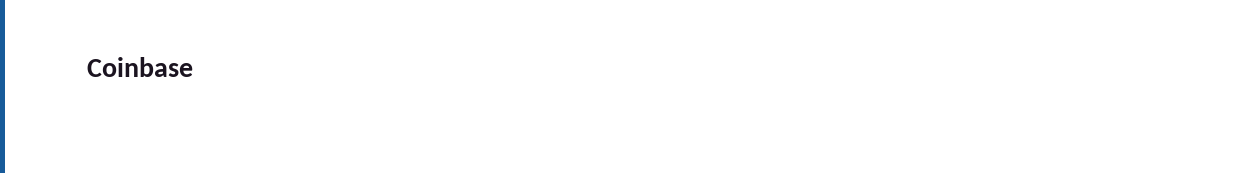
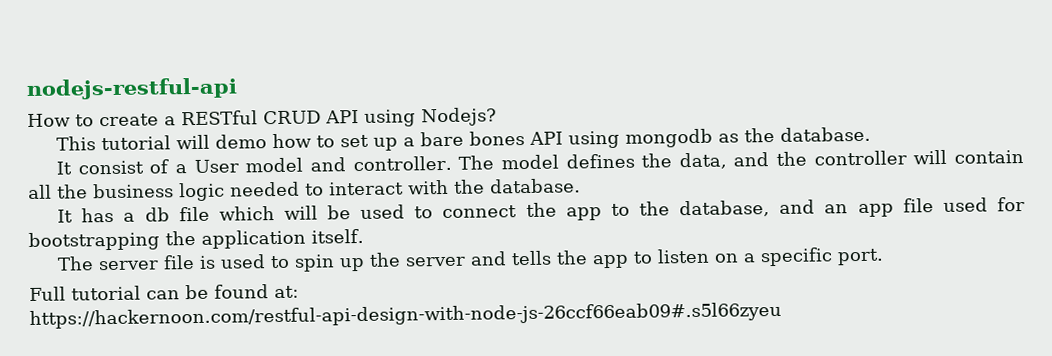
- Coinbase
+ nodejs-restful-api
+ How to create a RESTful CRUD API using Nodejs?
+ This tutorial will demo how to set up a bare bones API using mongodb as the database.
+ It consist of a User model and controller. The model defines the data, and the controller will contain all the business logic needed to interact with the database.
+ It has a db file which will be used to connect the app to the database, and an app file used for bootstrapping the application itself.
+ The server file is used to spin up the server and tells the app to listen on a specific port.
+ Full tutorial can be found at: https://hackernoon.com/restful-api-design-with-node-js-26ccf66eab09#.s5l66zyeu

